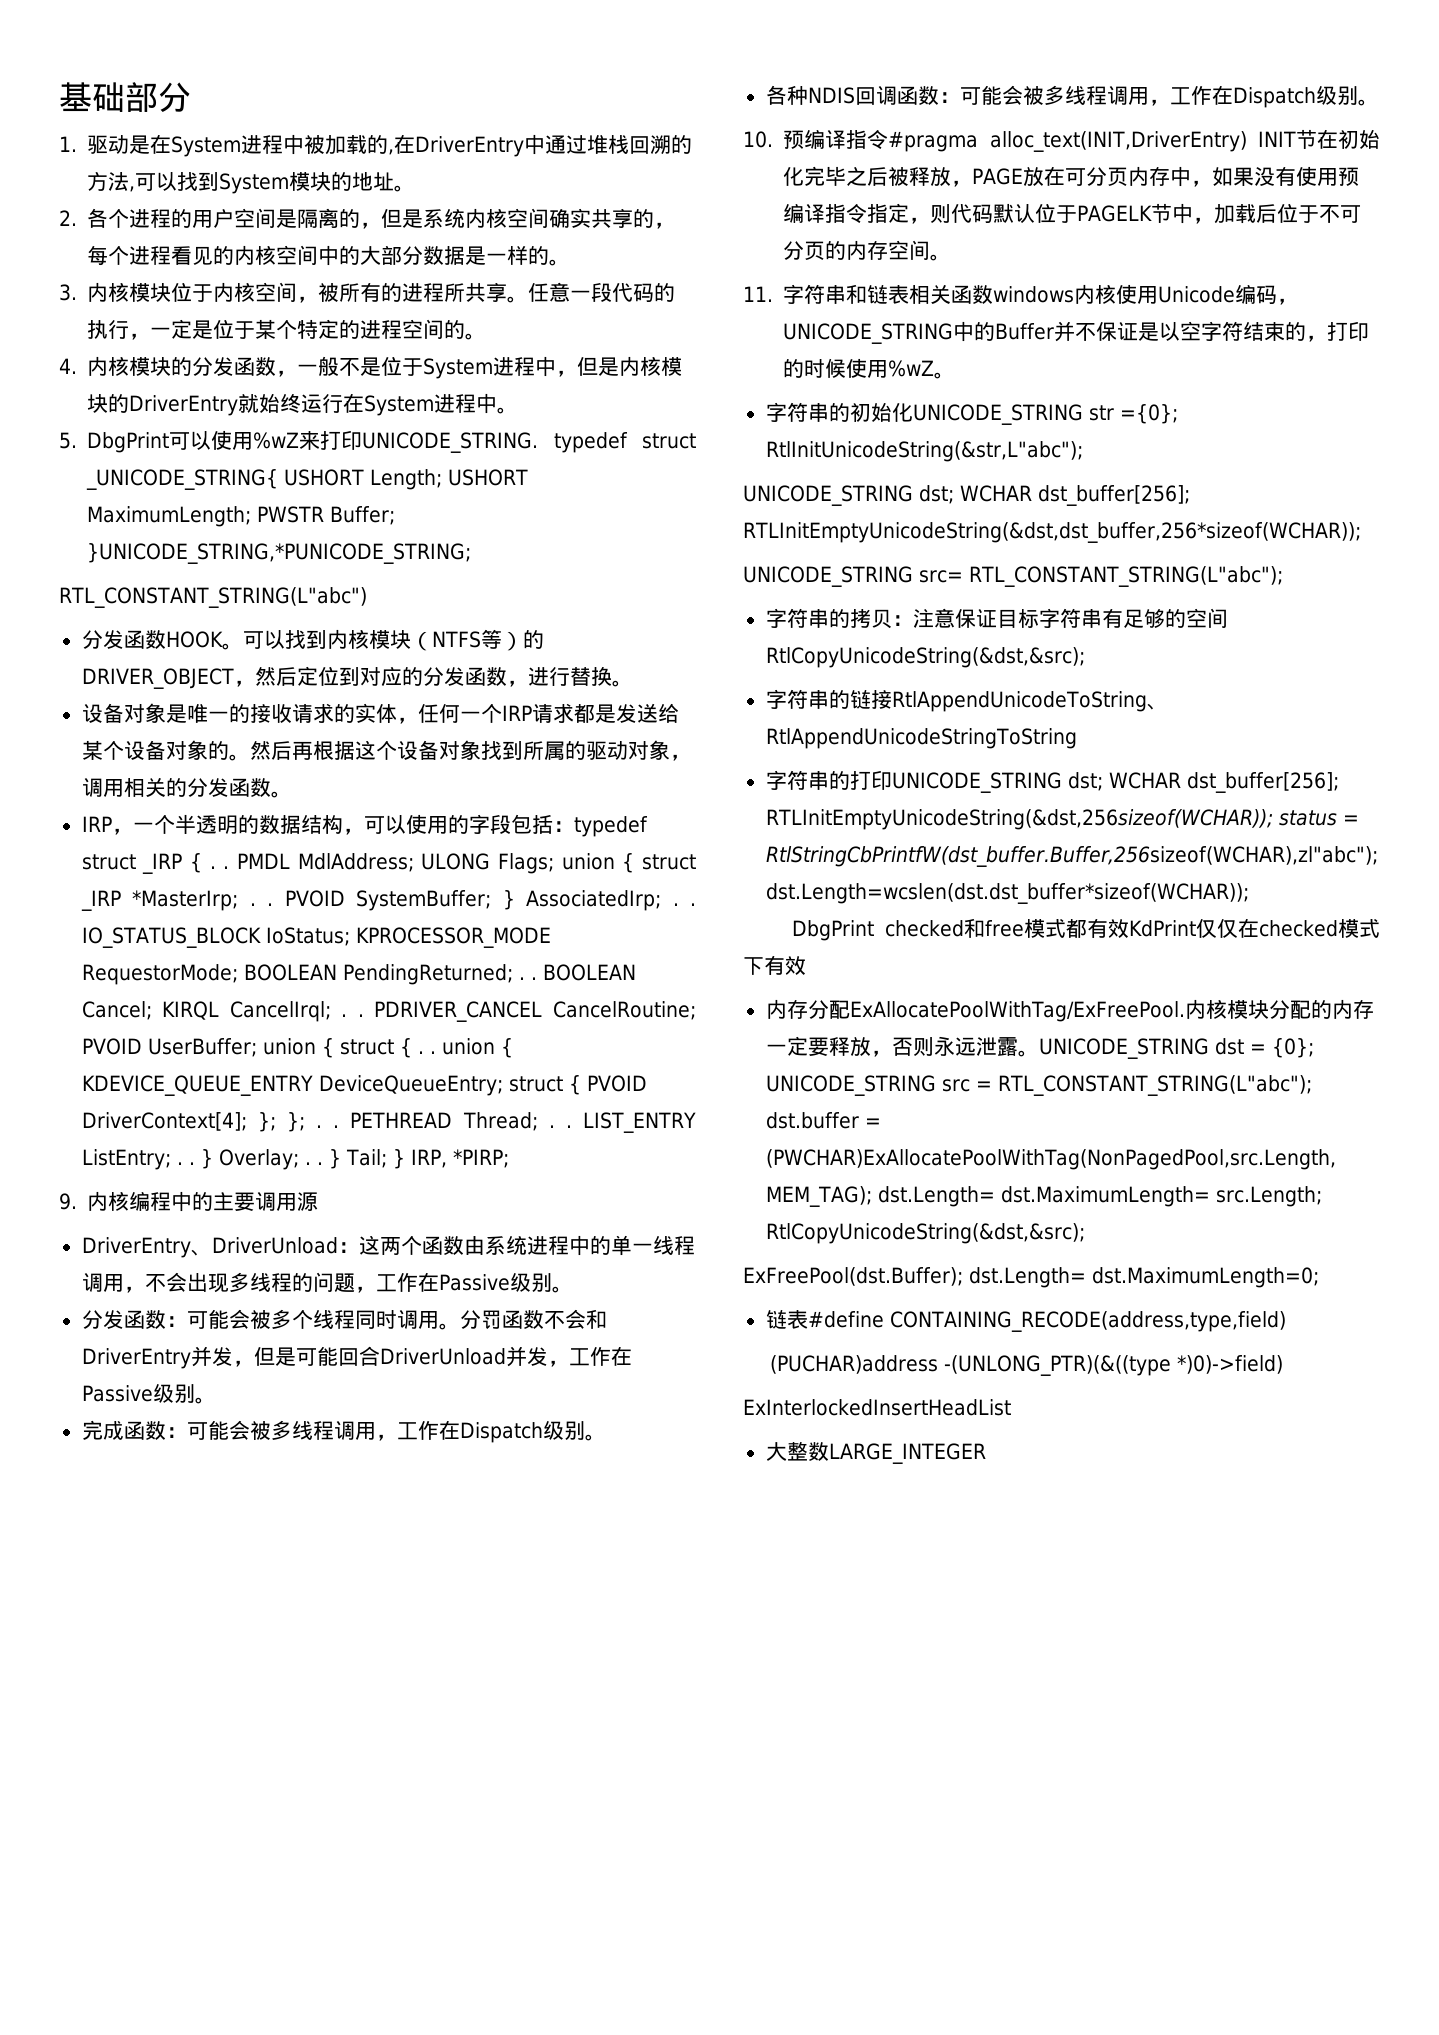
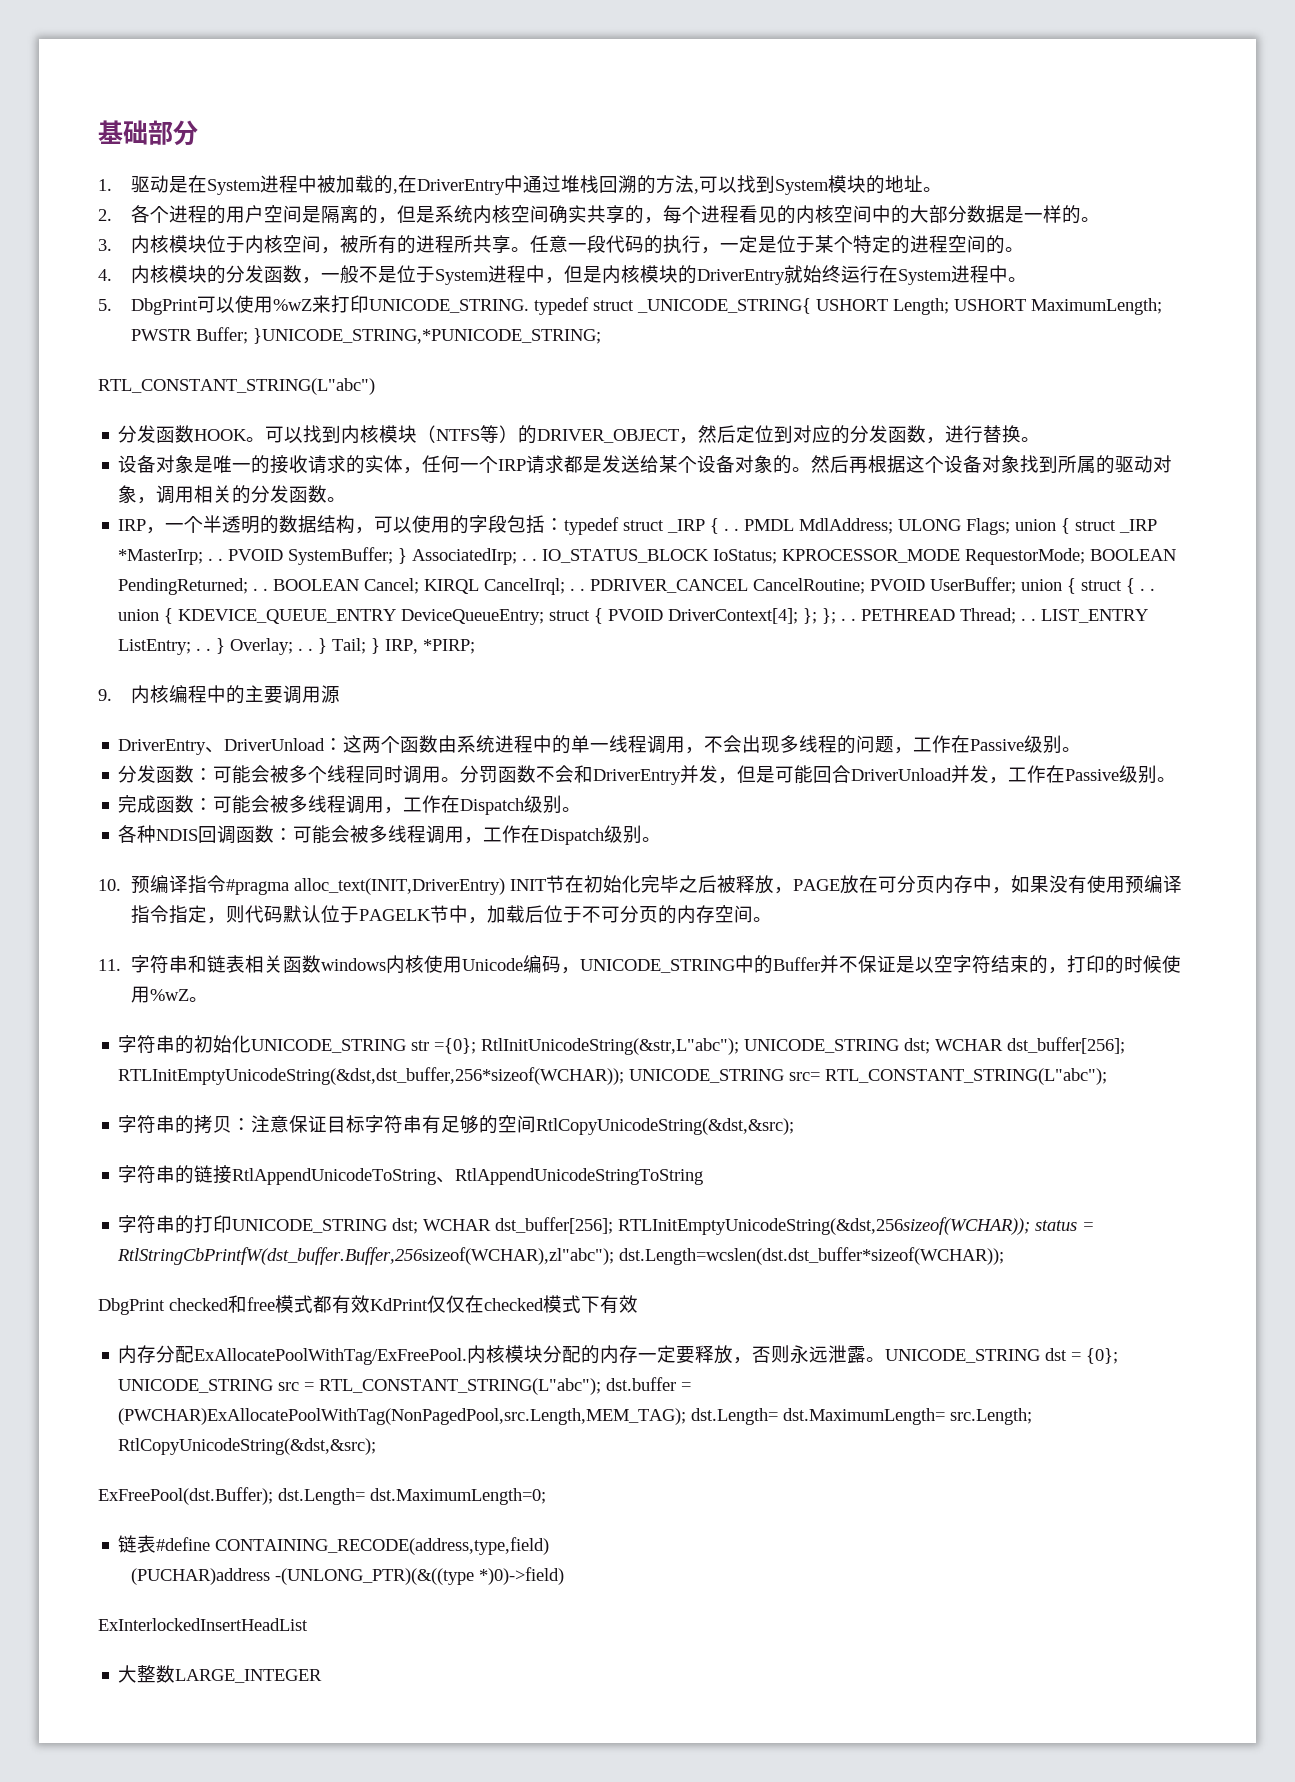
- 字符串的初始化UNICODE_STRING str ={0}; RtlInitUnicodeString(&str,L"abc");
- UNICODE_STRING dst; WCHAR dst_buffer[256]; RTLInitEmptyUnicodeString(&dst,dst_buffer,256*sizeof(WCHAR));
- UNICODE_STRING src= RTL_CONSTANT_STRING(L"abc");
+ 字符串的初始化UNICODE_STRING str ={0}; RtlInitUnicodeString(&str,L"abc"); UNICODE_STRING dst; WCHAR dst_buffer[256]; RTLInitEmptyUnicodeString(&dst,dst_buffer,256*sizeof(WCHAR)); UNICODE_STRING src= RTL_CONSTANT_STRING(L"abc");

